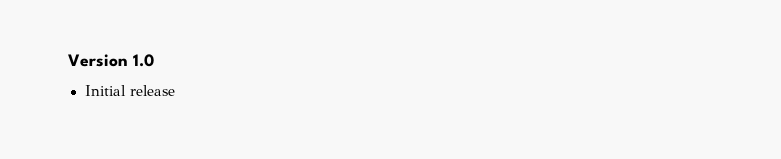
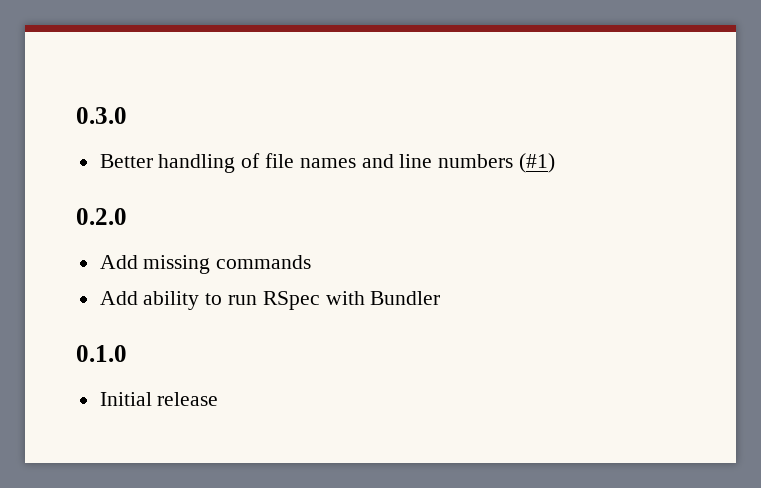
- Version 1.0
+ 0.3.0
+ Better handling of file names and line numbers (#1)
+ 0.2.0
+ Add missing commands
+ Add ability to run RSpec with Bundler
+ 0.1.0

